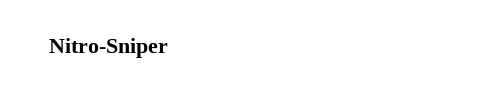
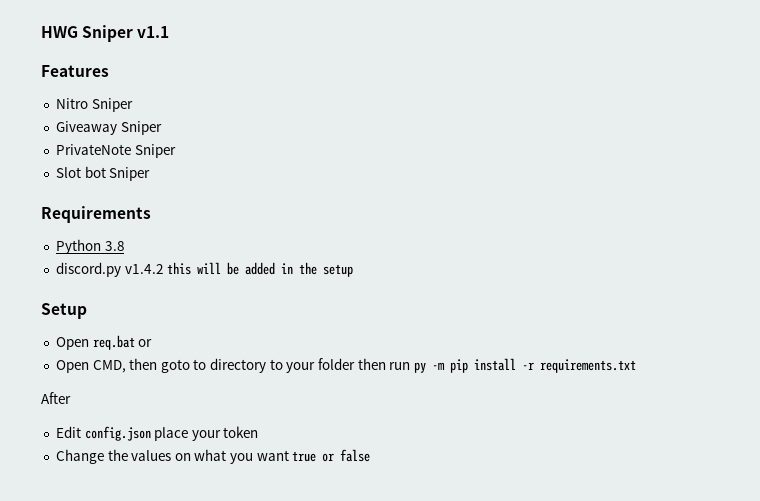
- Nitro-Sniper
+ HWG Sniper v1.1
+ Features
+ Nitro Sniper
+ Giveaway Sniper
+ PrivateNote Sniper
+ Slot bot Sniper
+ Requirements
+ Python 3.8
+ discord.py v1.4.2 this will be added in the setup
+ Setup
+ Open req.bat or
+ Open CMD, then goto to directory to your folder then run py -m pip install -r requirements.txt
+ After
+ Edit config.json place your token
+ Change the values on what you want true or false

